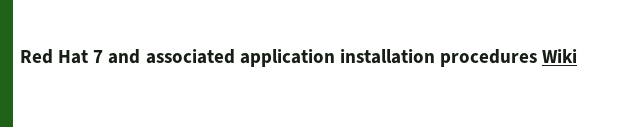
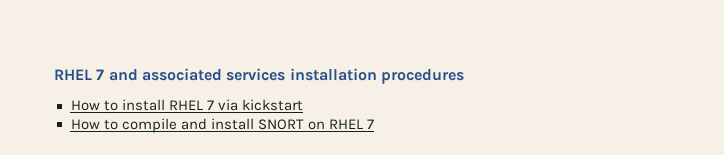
- Red Hat 7 and associated application installation procedures Wiki
+ RHEL 7 and associated services installation procedures
+ How to install RHEL 7 via kickstart
+ How to compile and install SNORT on RHEL 7

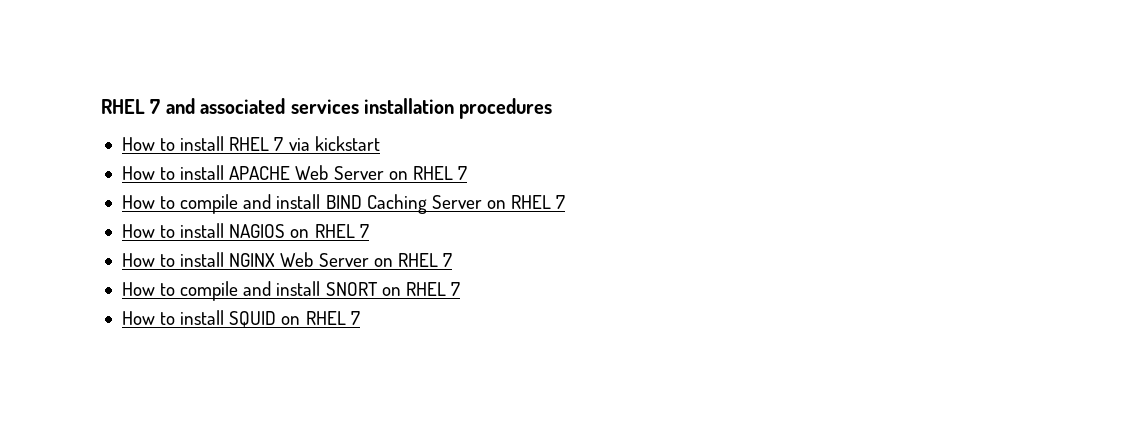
+ How to install APACHE Web Server on RHEL 7
+ How to compile and install BIND Caching Server on RHEL 7
+ How to install NAGIOS on RHEL 7
+ How to install NGINX Web Server on RHEL 7
+ How to install SQUID on RHEL 7

